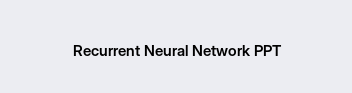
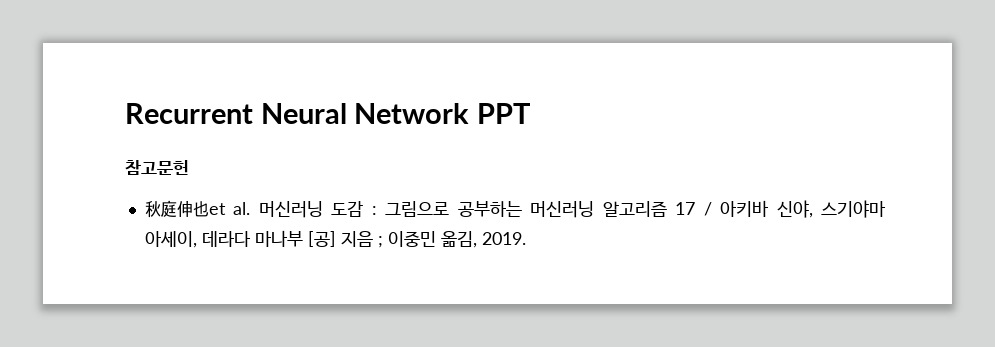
+ 참고문헌
+ 秋庭伸也et al. 머신러닝 도감 : 그림으로 공부하는 머신러닝 알고리즘 17 / 아키바 신야, 스기야마 아세이, 데라다 마나부 [공] 지음 ; 이중민 옮김, 2019.

